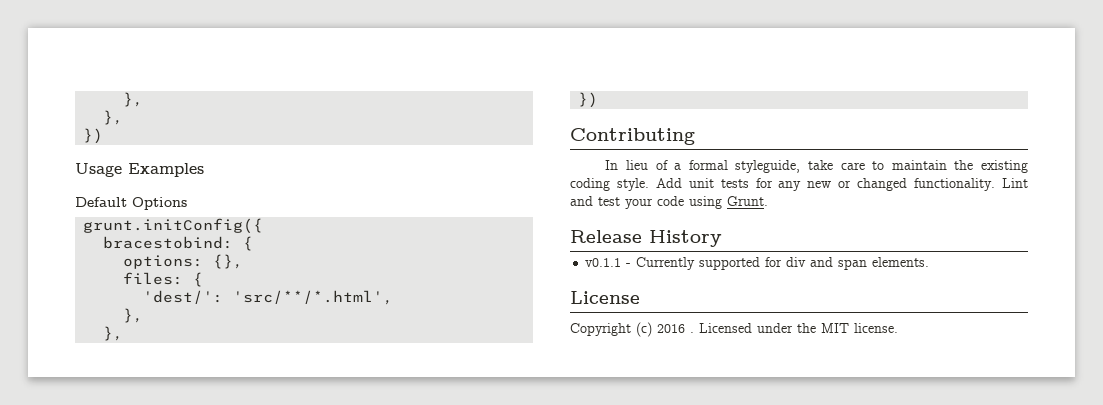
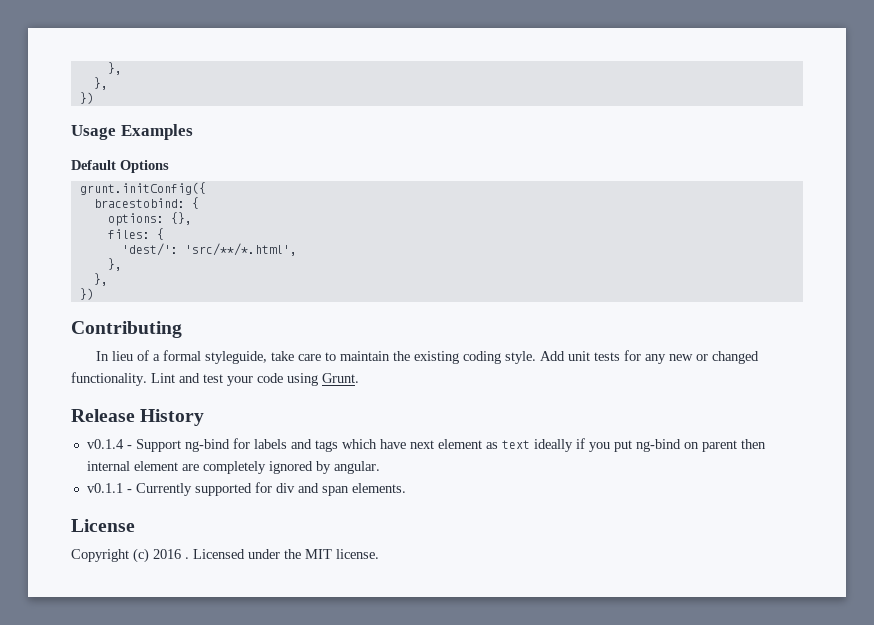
+ v0.1.4 - Support ng-bind for labels and tags which have next element as text ideally if you put ng-bind on parent then internal element are completely ignored by angular.

